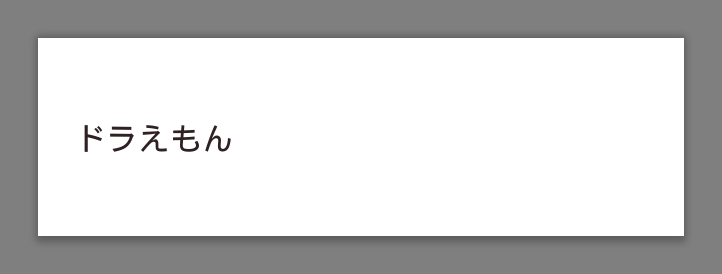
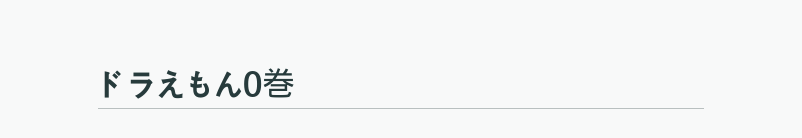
- ドラえもん
+ ドラえもん0巻

